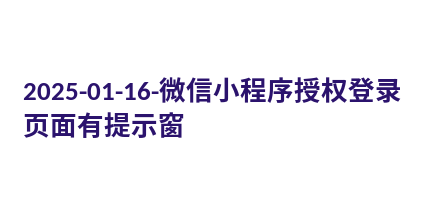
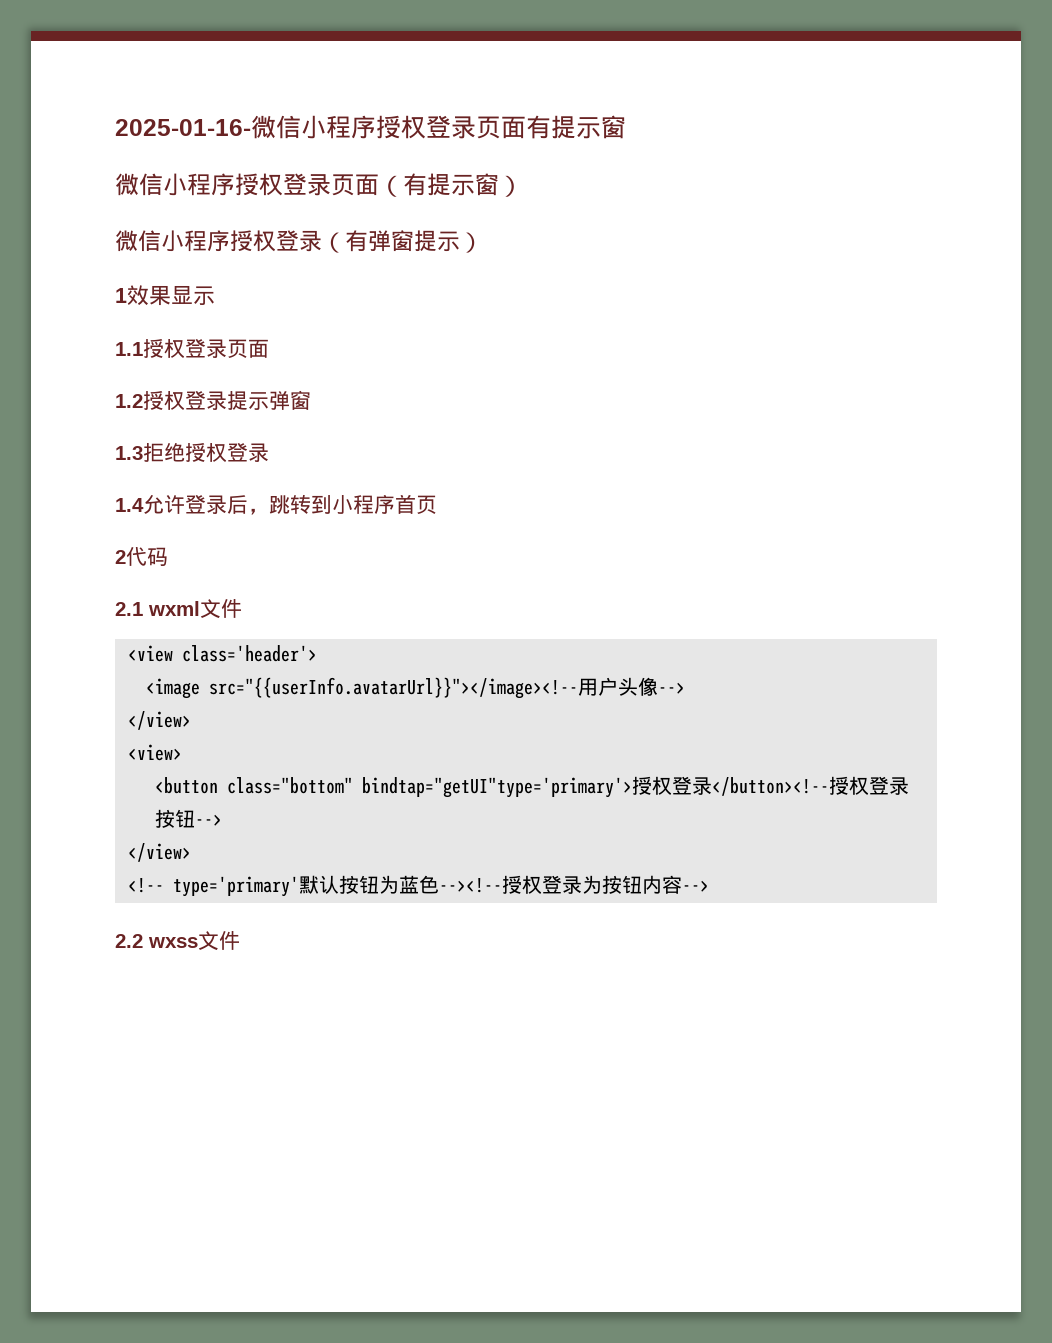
+ 微信小程序授权登录页面（有提示窗）
+ 微信小程序授权登录（有弹窗提示）
+ 1效果显示
+ 1.1授权登录页面
+ 1.2授权登录提示弹窗
+ 1.3拒绝授权登录
+ 1.4允许登录后，跳转到小程序首页
+ 2代码
+ 2.1 wxml文件
+ <view class='header'>
+ <image src="{{userInfo.avatarUrl}}"></image><!--用户头像-->
+ </view>
+ <view>
+ <button class="bottom" bindtap="getUI"type='primary'>授权登录</button><!--授权登录按钮-->
+ </view>
+ <!-- type='primary'默认按钮为蓝色--><!--授权登录为按钮内容-->
+ 2.2 wxss文件

